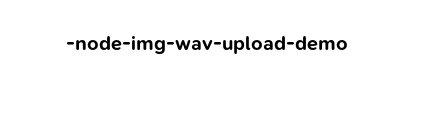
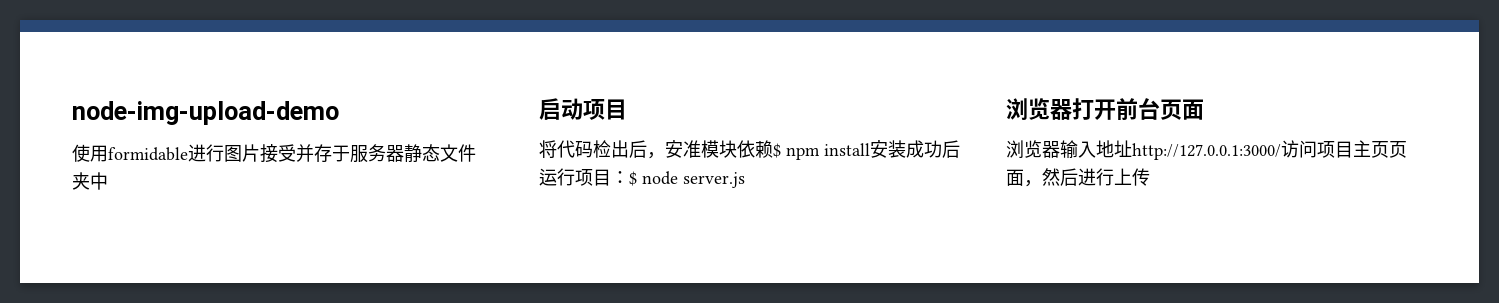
- -node-img-wav-upload-demo
+ node-img-upload-demo
+ 使用formidable进行图片接受并存于服务器静态文件夹中
+ 启动项目
+ 将代码检出后，安准模块依赖$ npm install安装成功后运行项目：$ node server.js
+ 浏览器打开前台页面
+ 浏览器输入地址http://127.0.0.1:3000/访问项目主页页面，然后进行上传

